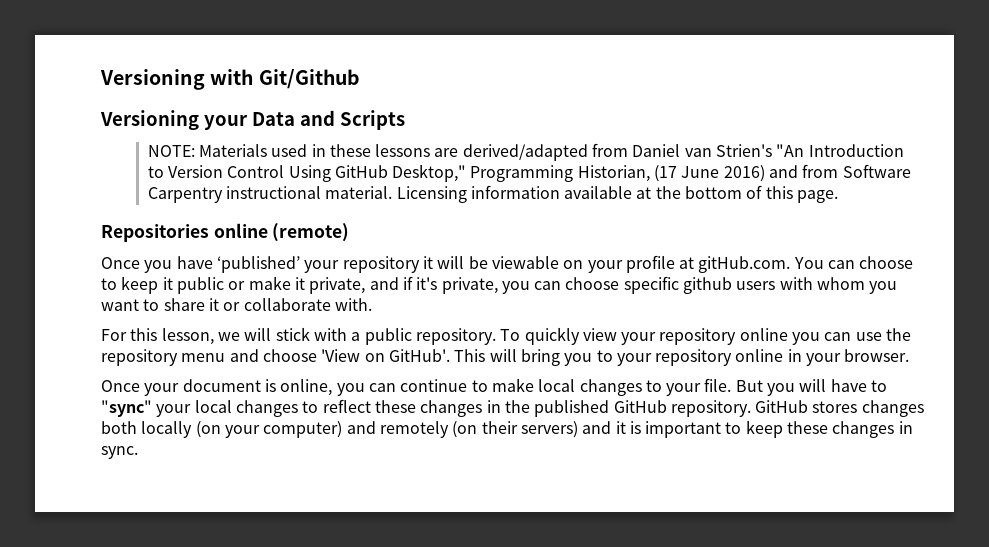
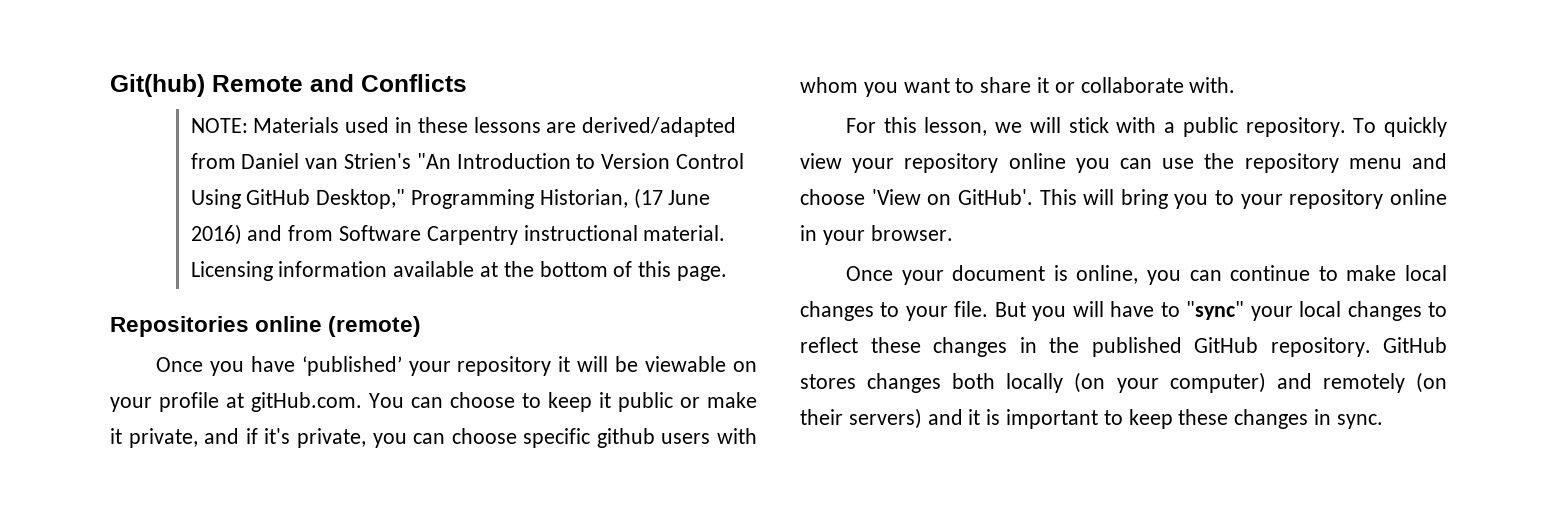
- Versioning with Git/Github
- Versioning your Data and Scripts
+ Git(hub) Remote and Conflicts

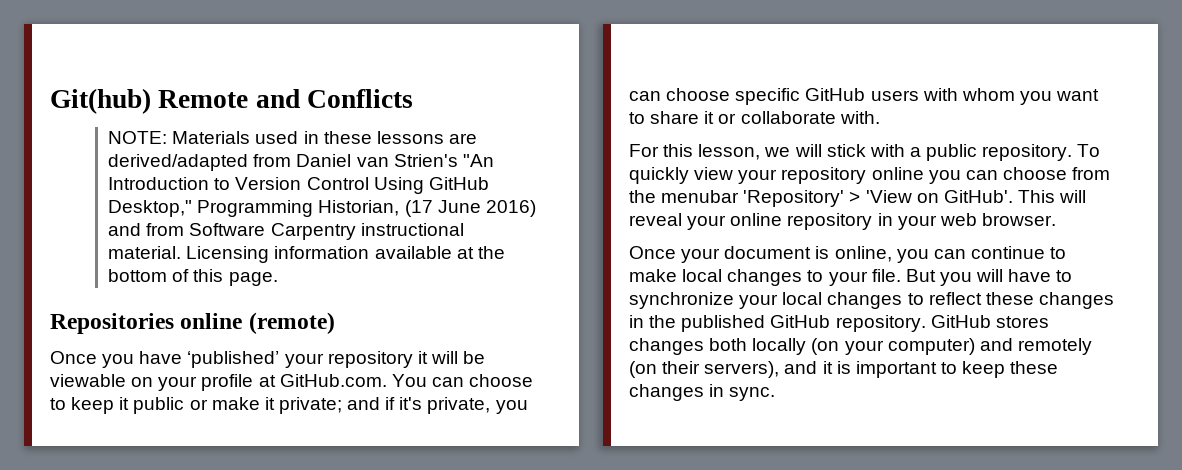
- Once you have ‘published’ your repository it will be viewable on your profile at gitHub.com. You can choose to keep it public or make it private, and if it's private, you can choose specific github users with whom you want to share it or collaborate with.
+ Once you have ‘published’ your repository it will be viewable on your profile at GitHub.com. You can choose to keep it public or make it private; and if it's private, you can choose specific GitHub users with whom you want to share it or collaborate with.
- To quickly view your repository online you can use the repository menu and choose 'View on GitHub'.
+ To quickly view your repository online you can choose from the menubar 'Repository' > 'View on GitHub'.
- This will bring you to your repository online in your browser.
+ This will reveal your online repository in your web browser.
- But you will have to "sync" your local changes to reflect these changes in the published GitHub repository.
+ But you will have to synchronize your local changes to reflect these changes in the published GitHub repository.
- GitHub stores changes both locally (on your computer) and remotely (on their servers) and it is important to keep these changes in sync.
+ GitHub stores changes both locally (on your computer) and remotely (on their servers), and it is important to keep these changes in sync.

